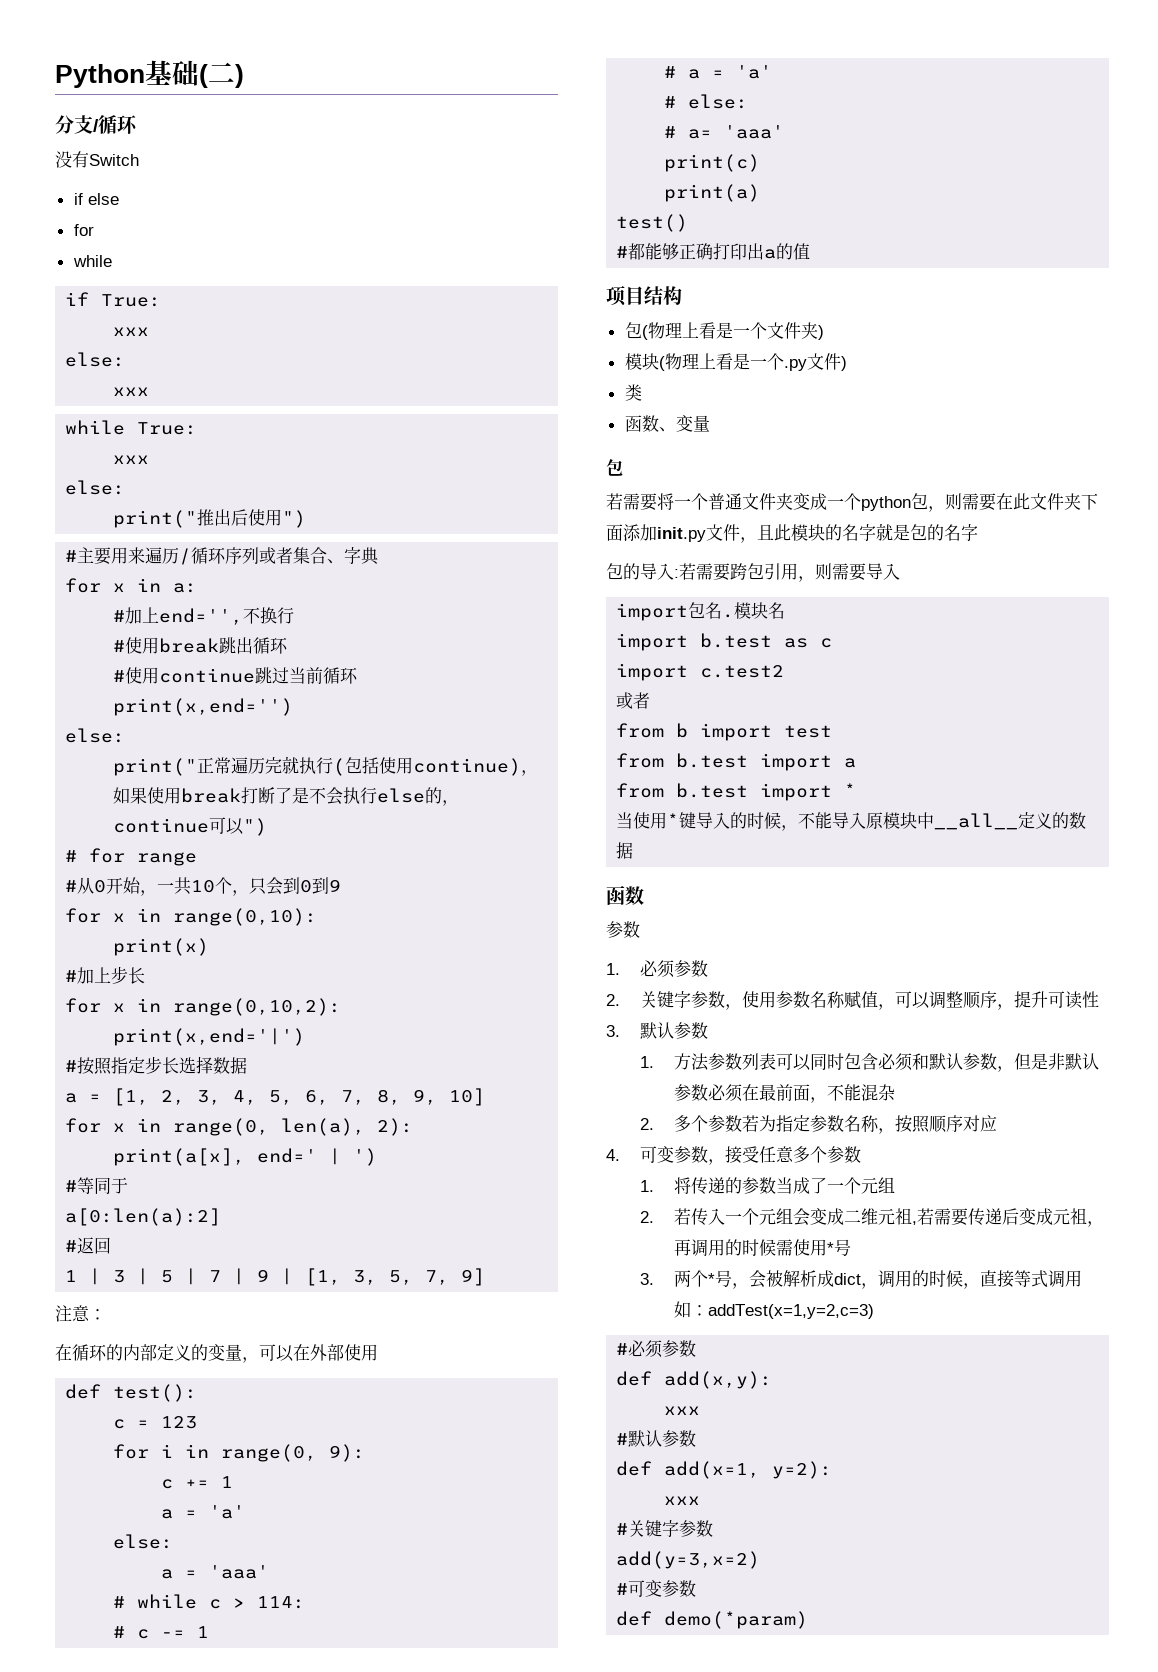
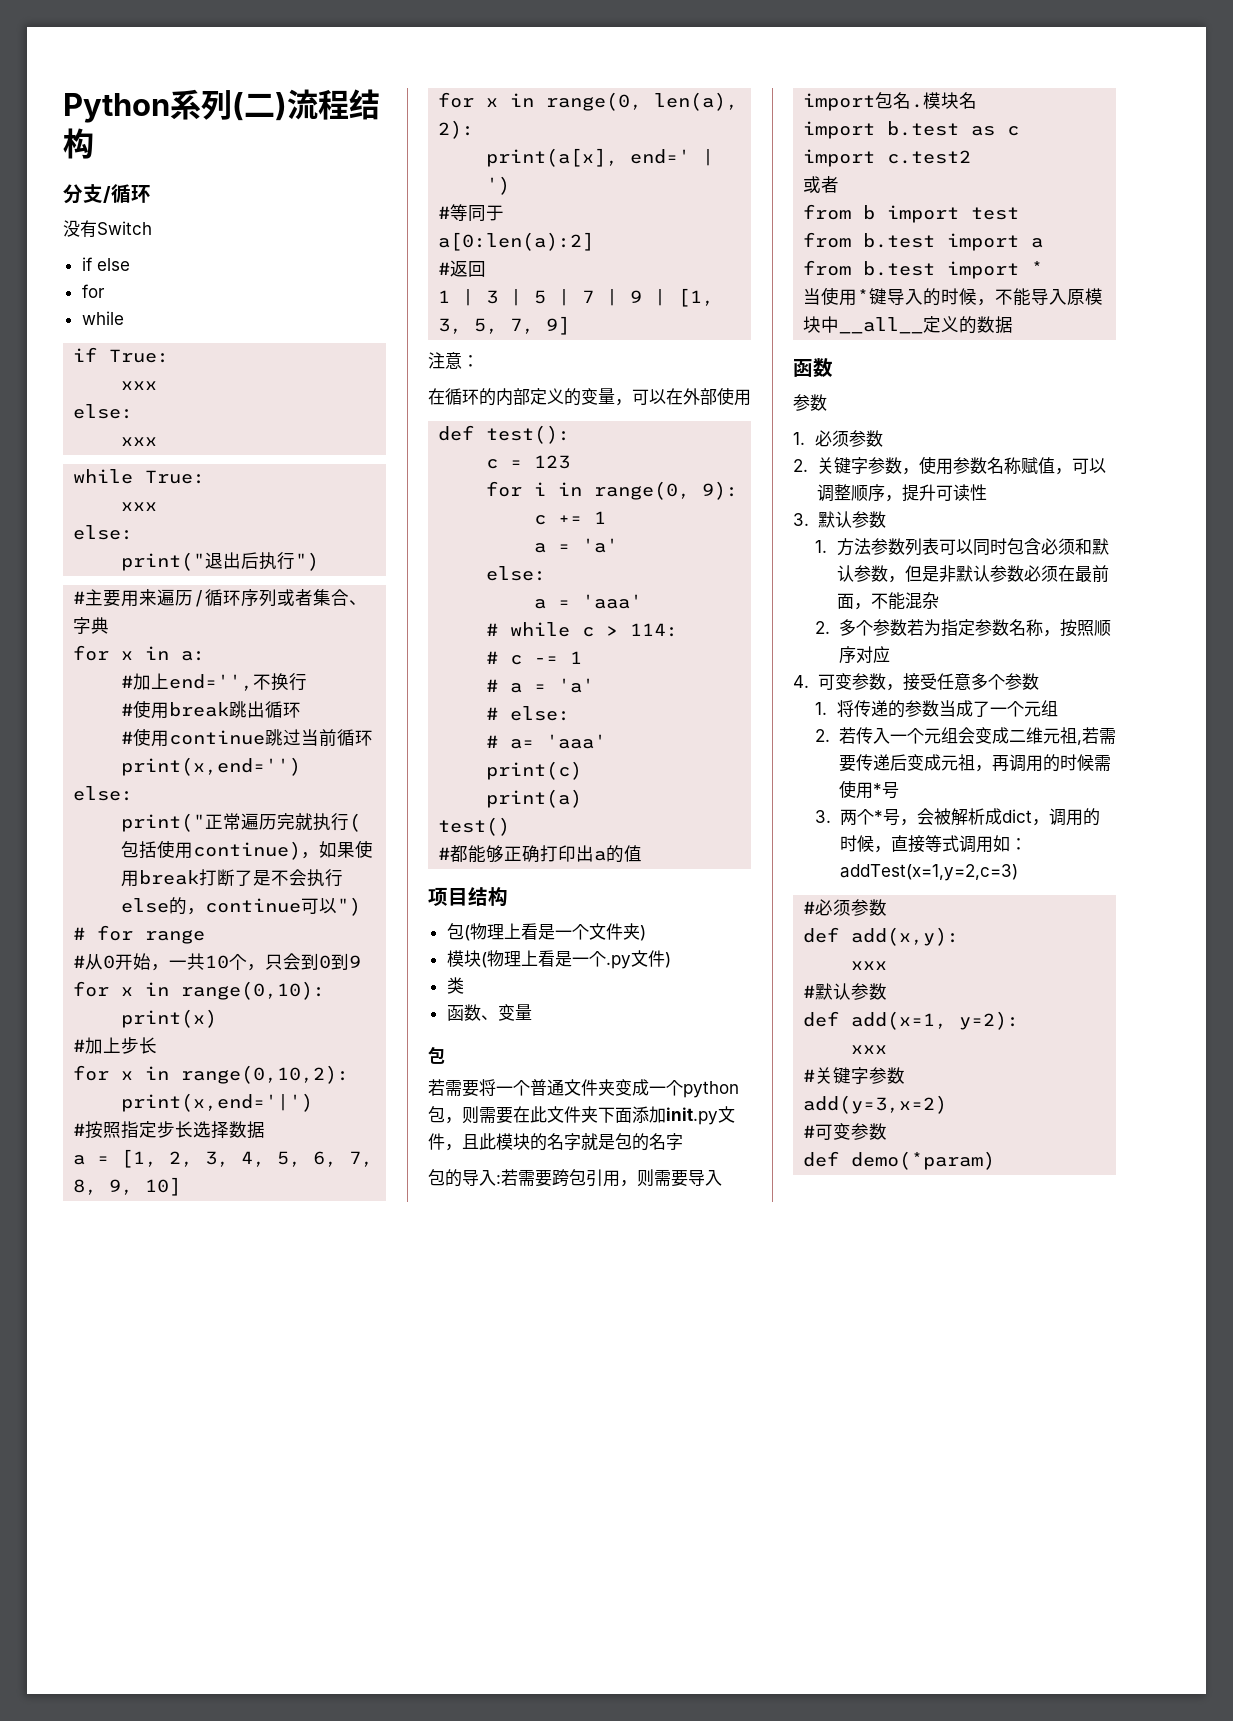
- Python基础(二)
+ Python系列(二)流程结构
- print("推出后使用")
+ print("退出后执行")

